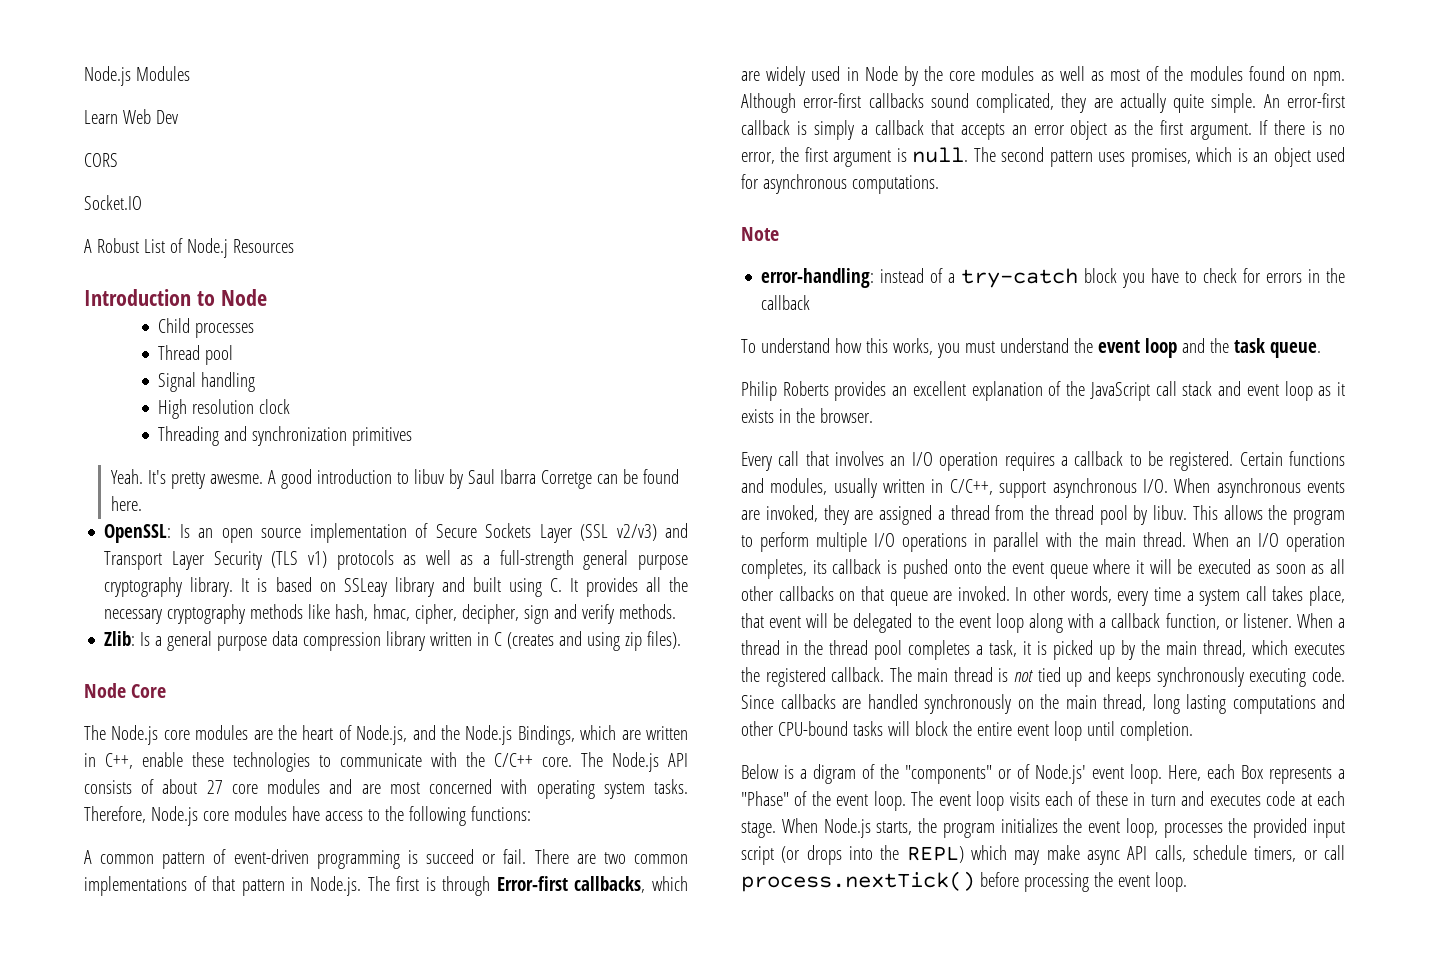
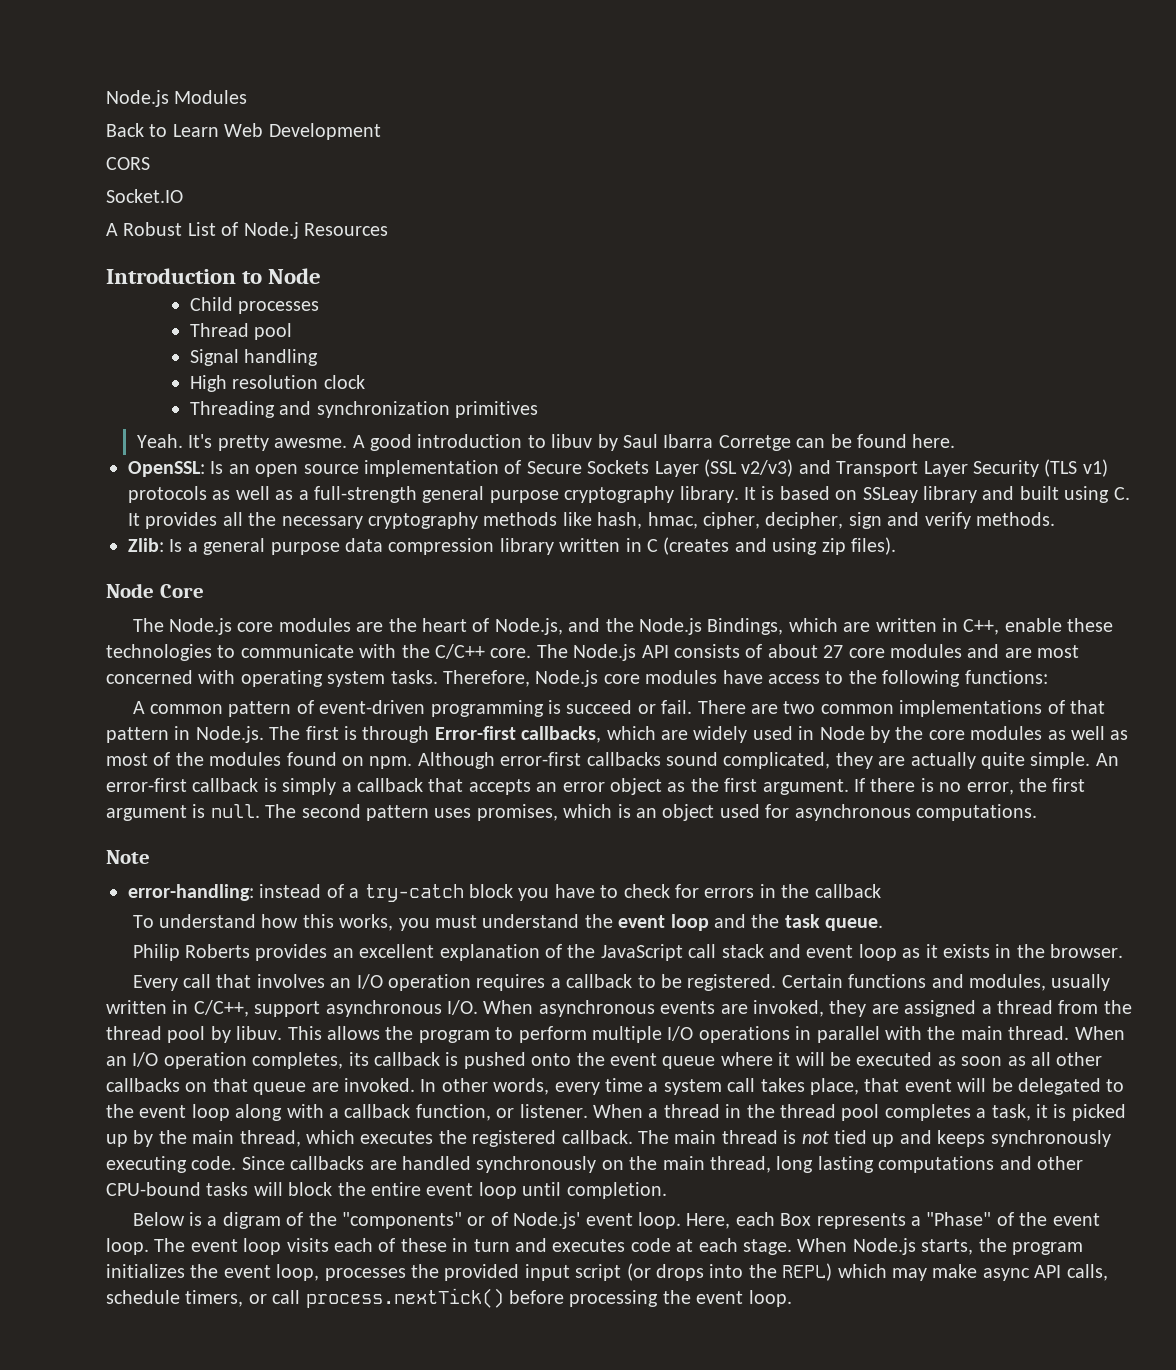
- Learn Web Dev
+ Back to Learn Web Development

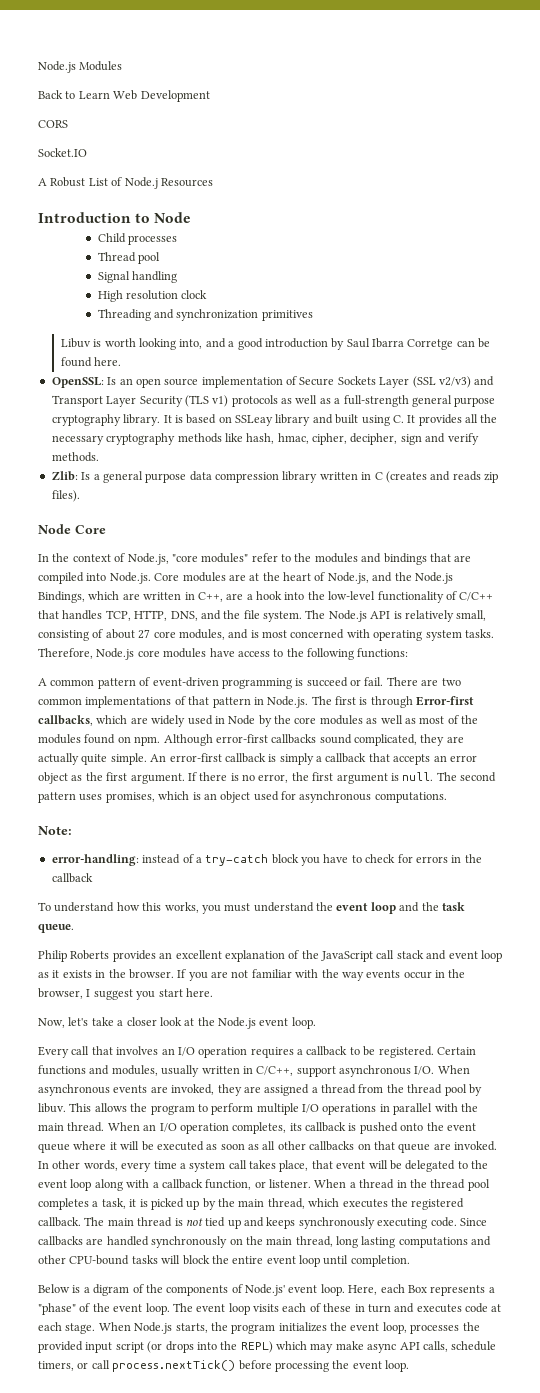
- Yeah. It's pretty awesme. A good introduction to libuv by Saul Ibarra Corretge can be found here.
+ Libuv is worth looking into, and a good introduction by Saul Ibarra Corretge can be found here.
- Zlib: Is a general purpose data compression library written in C (creates and using zip files).
+ Zlib: Is a general purpose data compression library written in C (creates and reads zip files).
- The Node.js core modules are the heart of Node.js, and the Node.js Bindings, which are written in C++, enable these technologies to communicate with the C/C++ core. The Node.js API consists of about 27 core modules and are most concerned with operating system tasks.
+ In the context of Node.js, "core modules" refer to the modules and bindings that are compiled into Node.js. Core modules are at the heart of Node.js, and the Node.js Bindings, which are written in C++, are a hook into the low-level functionality of C/C++ that handles TCP, HTTP, DNS, and the file system. The Node.js API is relatively small, consisting of about 27 core modules, and is most concerned with operating system tasks.
- Note
+ Note:
+ If you are not familiar with the way events occur in the browser, I suggest you start here.
+ Now, let's take a closer look at the Node.js event loop.
- Below is a digram of the "components" or of Node.js' event loop.
+ Below is a digram of the components of Node.js' event loop.
- Here, each Box represents a "Phase" of the event loop.
+ Here, each Box represents a "phase" of the event loop.

